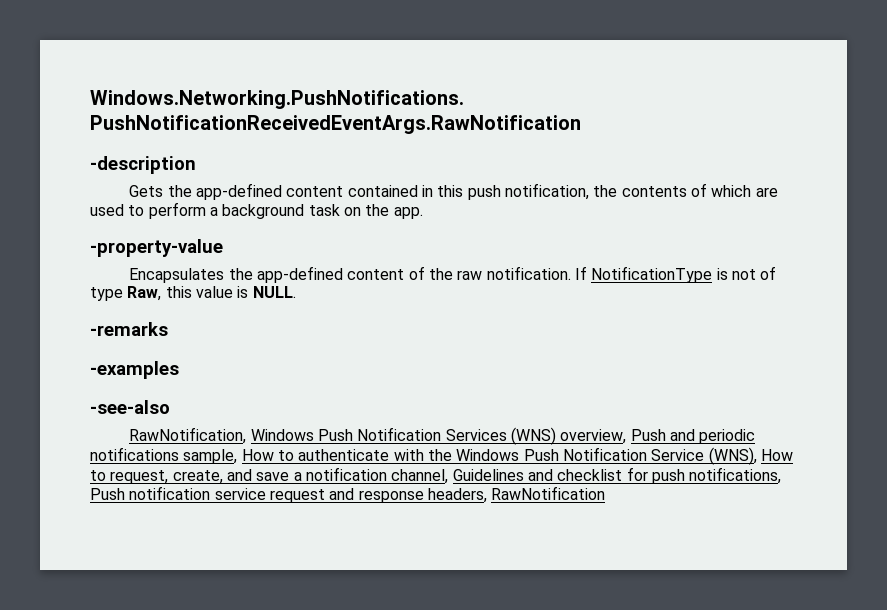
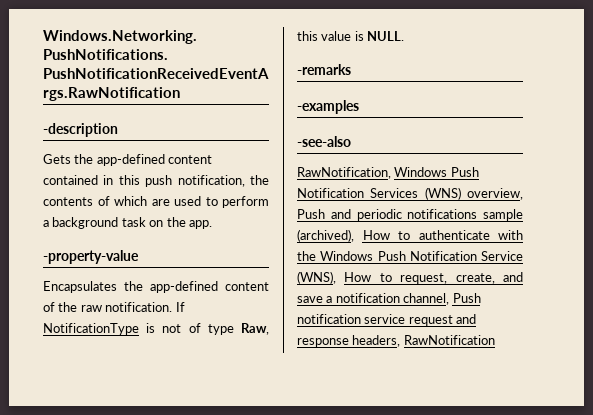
- RawNotification, Windows Push Notification Services (WNS) overview, Push and periodic notifications sample, How to authenticate with the Windows Push Notification Service (WNS), How to request, create, and save a notification channel, Guidelines and checklist for push notifications, Push notification service request and response headers, RawNotification
+ RawNotification, Windows Push Notification Services (WNS) overview, Push and periodic notifications sample (archived), How to authenticate with the Windows Push Notification Service (WNS), How to request, create, and save a notification channel, Push notification service request and response headers, RawNotification

